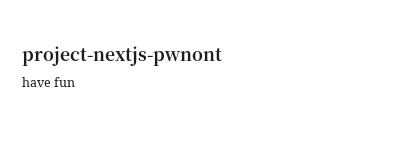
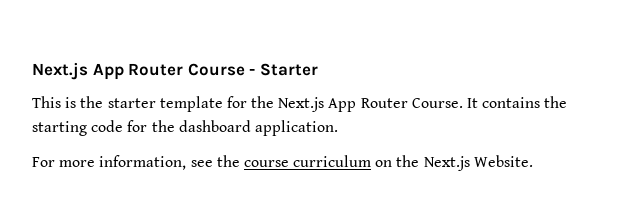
- project-nextjs-pwnont
- have fun
+ Next.js App Router Course - Starter
+ This is the starter template for the Next.js App Router Course. It contains the starting code for the dashboard application.
+ For more information, see the course curriculum on the Next.js Website.

